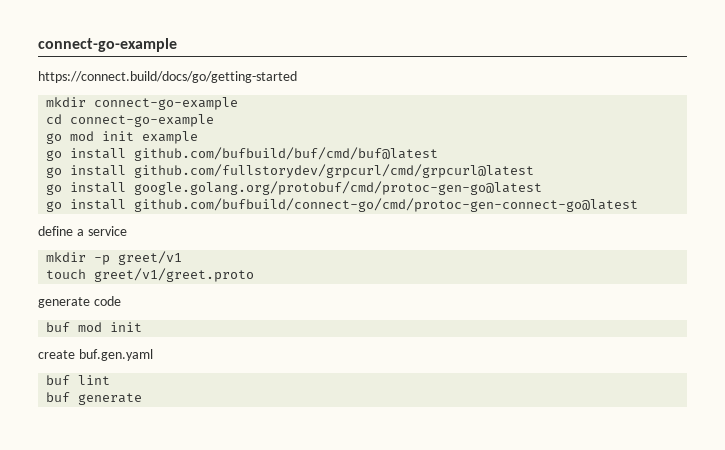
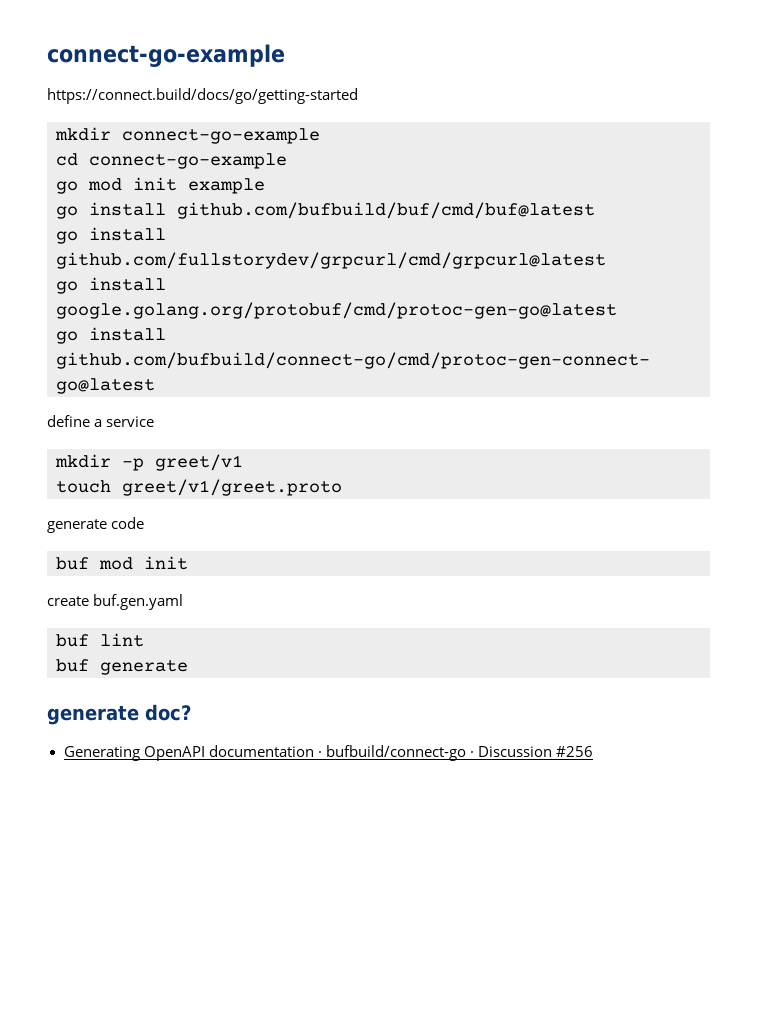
+ generate doc?
+ Generating OpenAPI documentation · bufbuild/connect-go · Discussion #256

